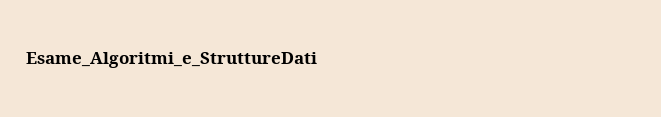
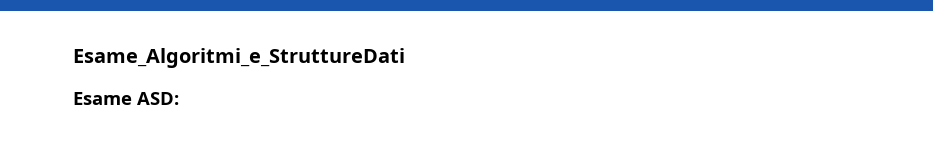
+ Esame ASD:

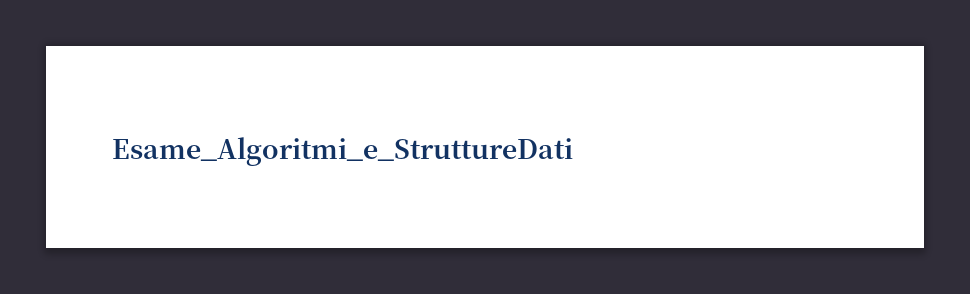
- Esame ASD:

